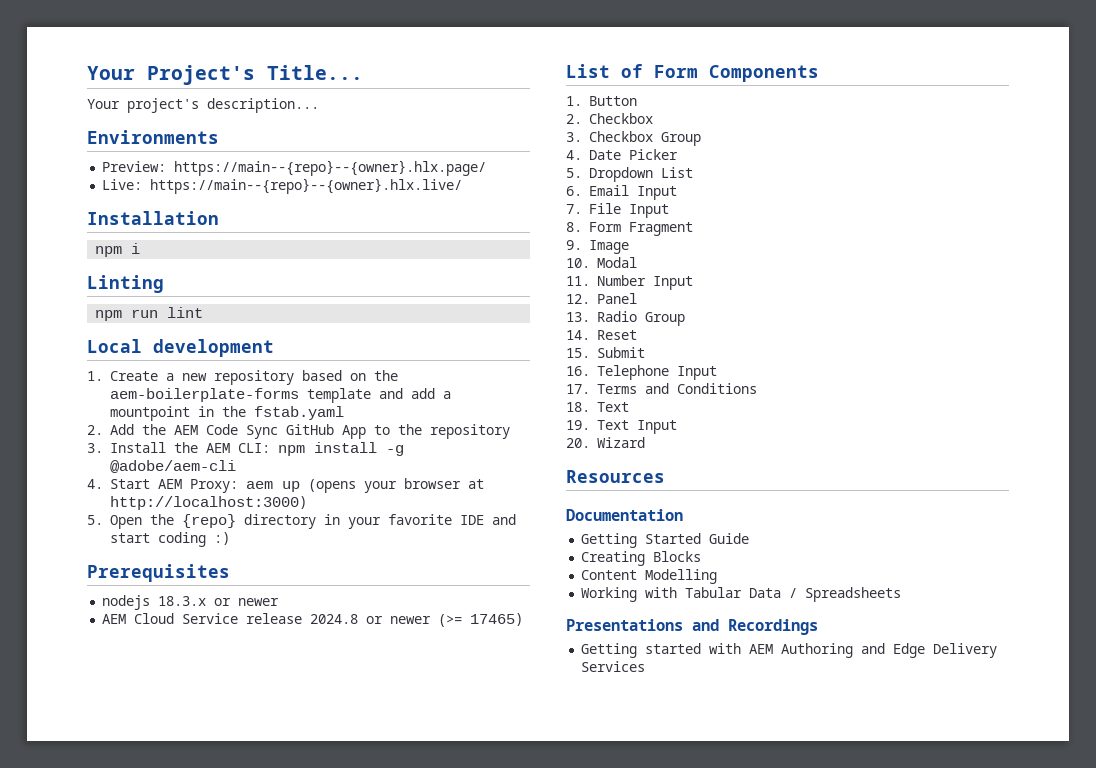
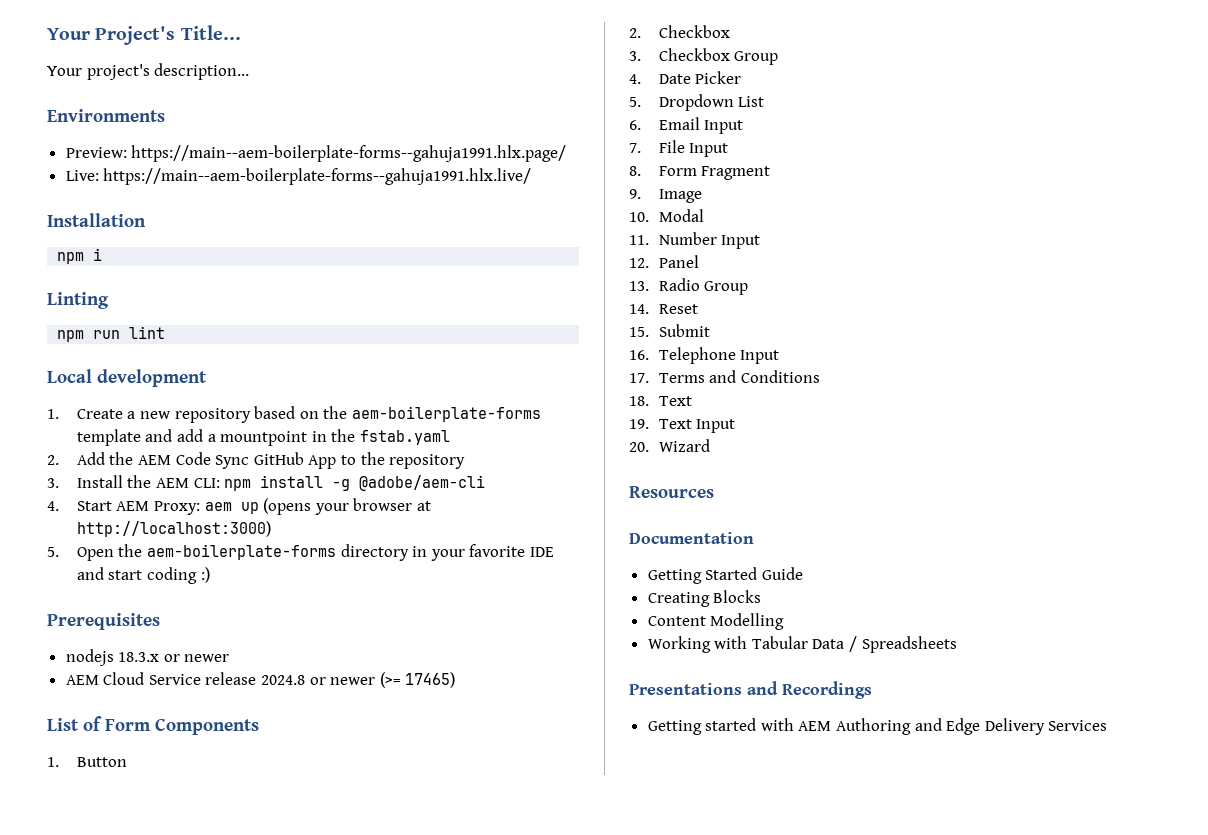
- Preview: https://main--{repo}--{owner}.hlx.page/
+ Preview: https://main--aem-boilerplate-forms--gahuja1991.hlx.page/
- Live: https://main--{repo}--{owner}.hlx.live/
+ Live: https://main--aem-boilerplate-forms--gahuja1991.hlx.live/
- 5. Open the {repo} directory in your favorite IDE and start coding :)
+ 5. Open the aem-boilerplate-forms directory in your favorite IDE and start coding :)

